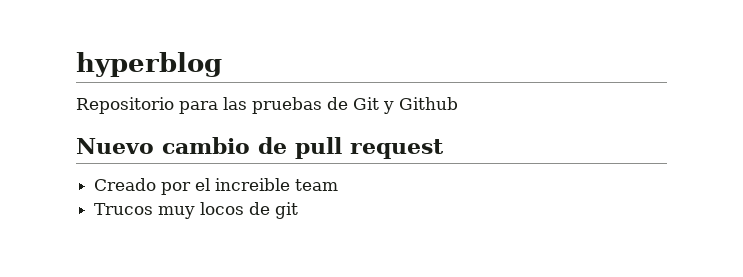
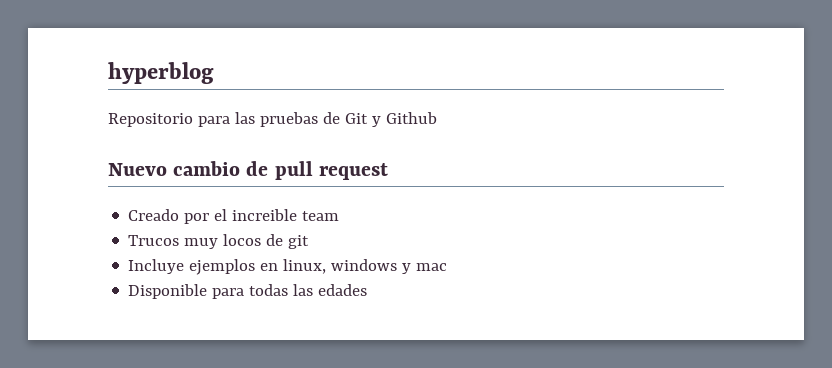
+ Incluye ejemplos en linux, windows y mac
+ Disponible para todas las edades

